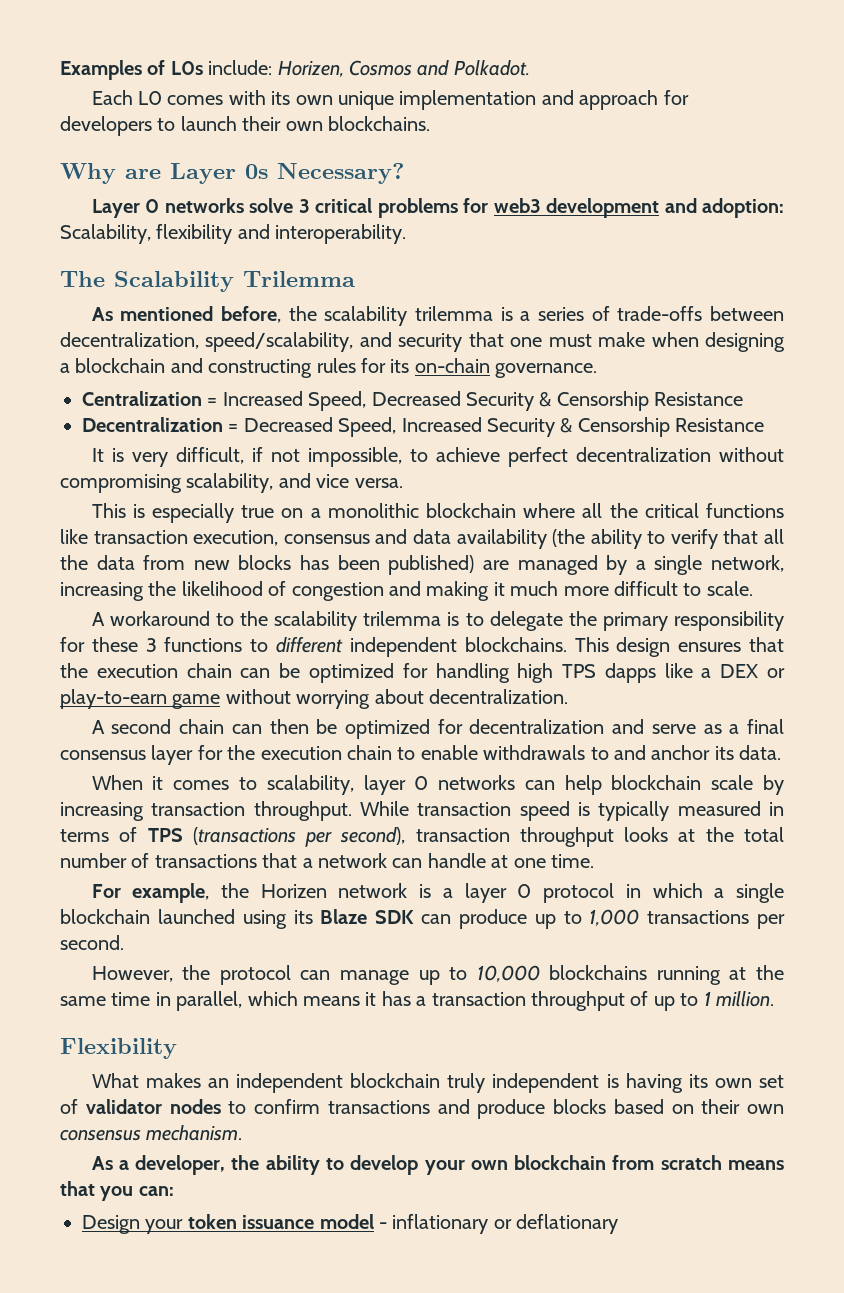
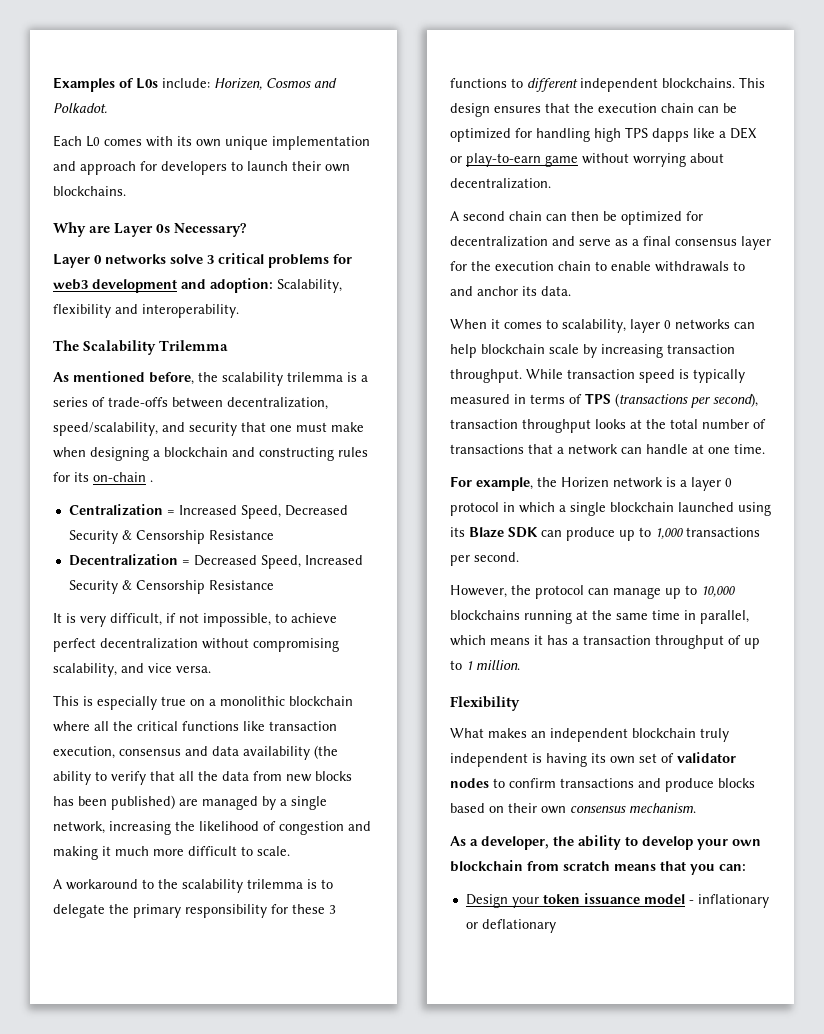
- As mentioned before, the scalability trilemma is a series of trade-offs between decentralization, speed/scalability, and security that one must make when designing a blockchain and constructing rules for its on-chain governance.
+ As mentioned before, the scalability trilemma is a series of trade-offs between decentralization, speed/scalability, and security that one must make when designing a blockchain and constructing rules for its on-chain .

